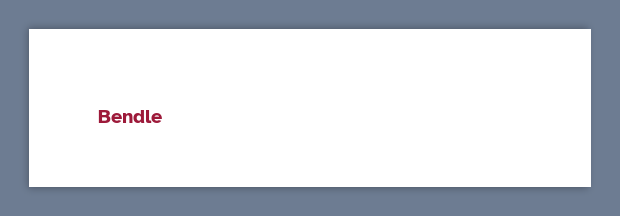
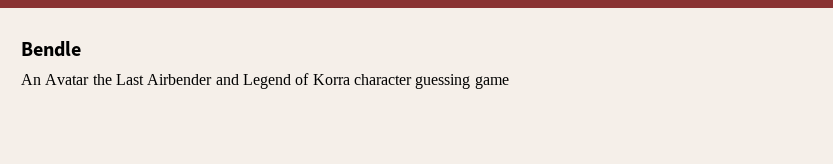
+ An Avatar the Last Airbender and Legend of Korra character guessing game

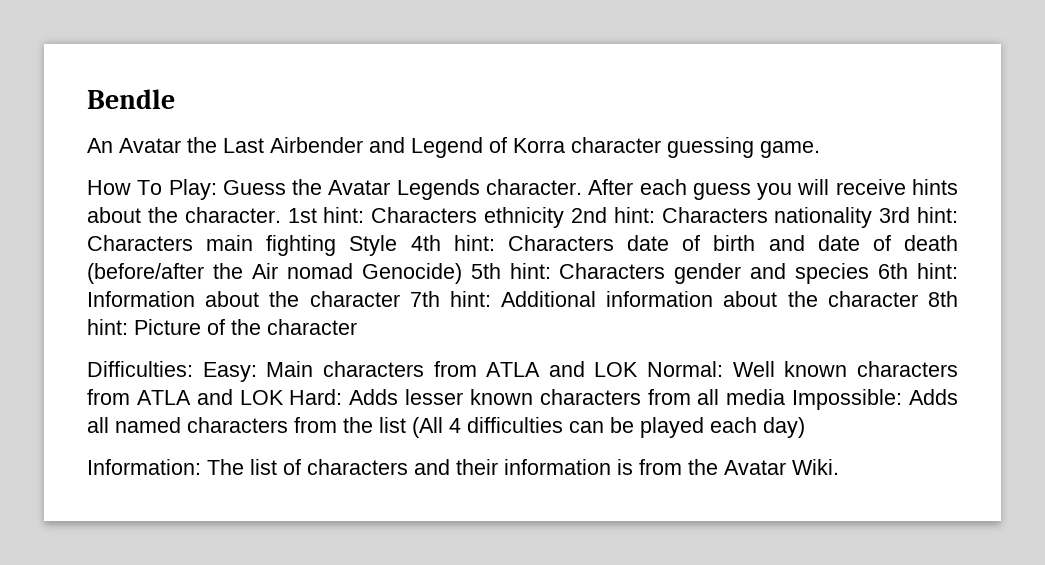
- An Avatar the Last Airbender and Legend of Korra character guessing game
+ An Avatar the Last Airbender and Legend of Korra character guessing game.
+ How To Play: Guess the Avatar Legends character. After each guess you will receive hints about the character. 1st hint: Characters ethnicity 2nd hint: Characters nationality 3rd hint: Characters main fighting Style 4th hint: Characters date of birth and date of death (before/after the Air nomad Genocide) 5th hint: Characters gender and species 6th hint: Information about the character 7th hint: Additional information about the character 8th hint: Picture of the character
+ Difficulties: Easy: Main characters from ATLA and LOK Normal: Well known characters from ATLA and LOK Hard: Adds lesser known characters from all media Impossible: Adds all named characters from the list (All 4 difficulties can be played each day)
+ Information: The list of characters and their information is from the Avatar Wiki.

